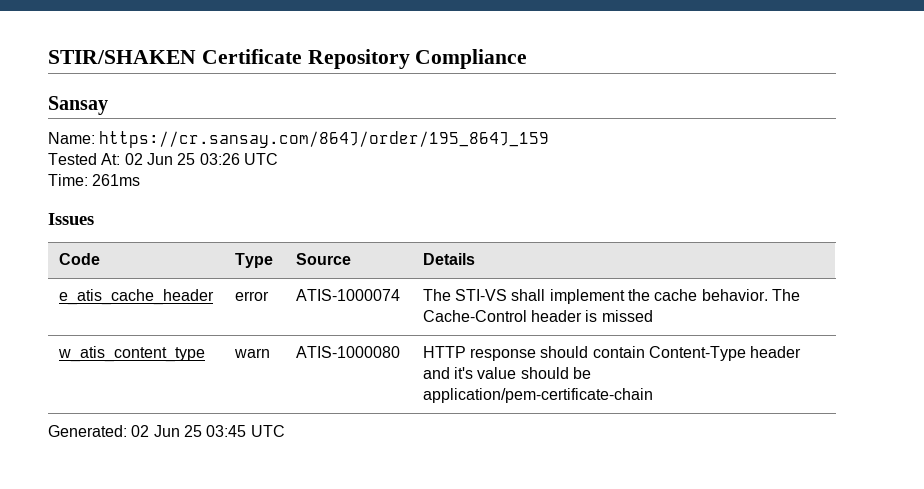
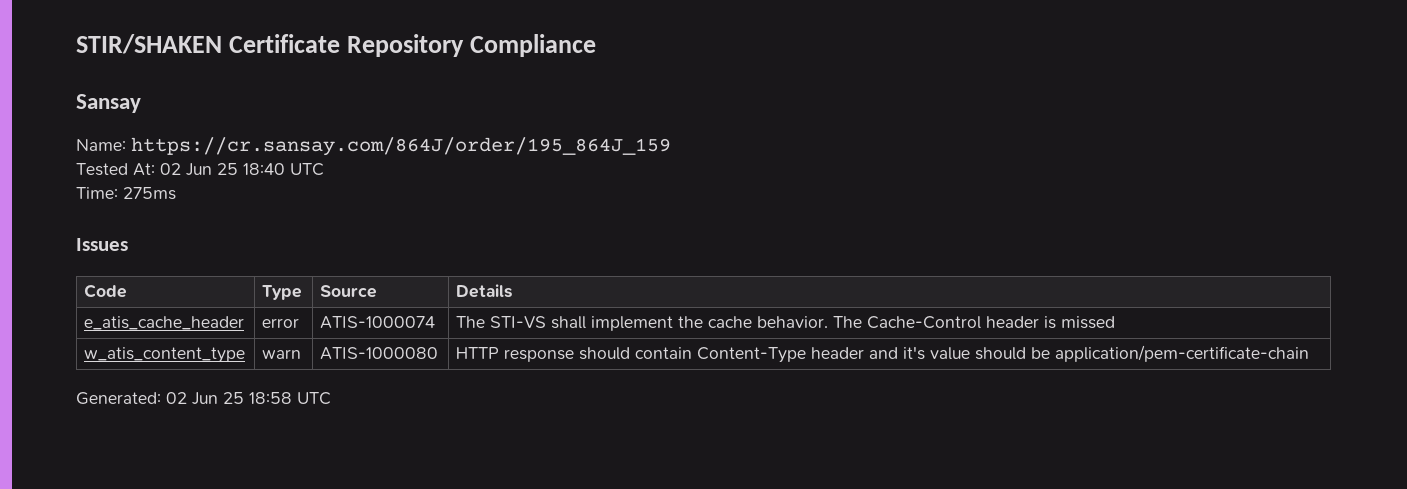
- Tested At: 02 Jun 25 03:26 UTC
+ Tested At: 02 Jun 25 18:40 UTC
- Time: 261ms
+ Time: 275ms
- Generated: 02 Jun 25 03:45 UTC
+ Generated: 02 Jun 25 18:58 UTC

